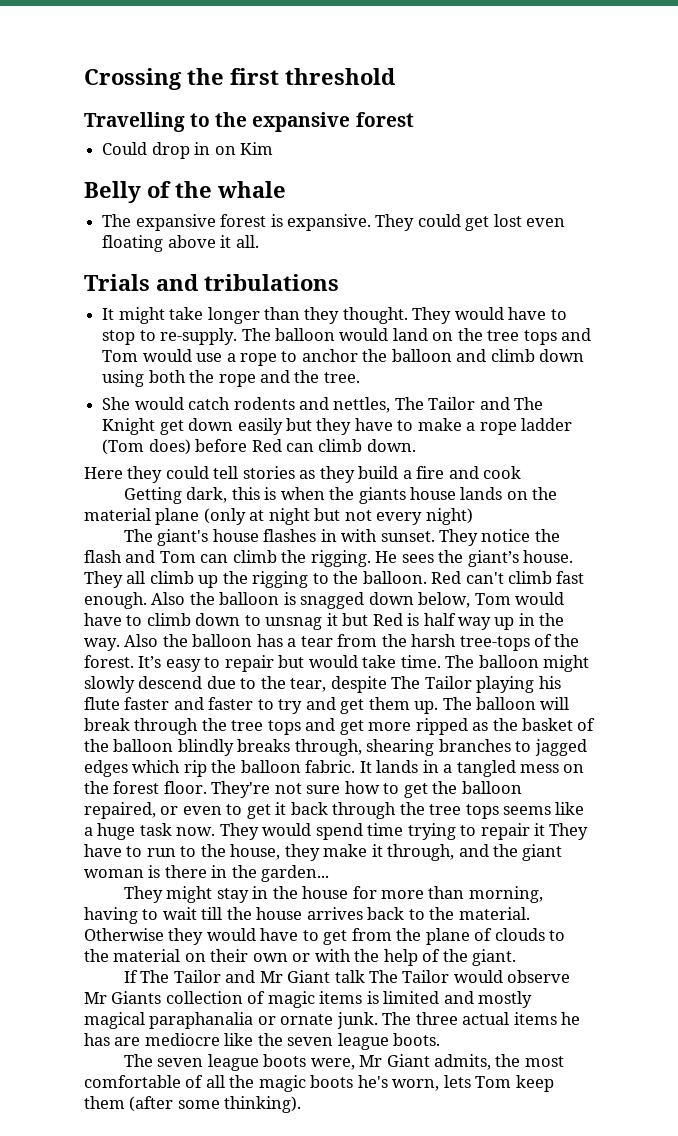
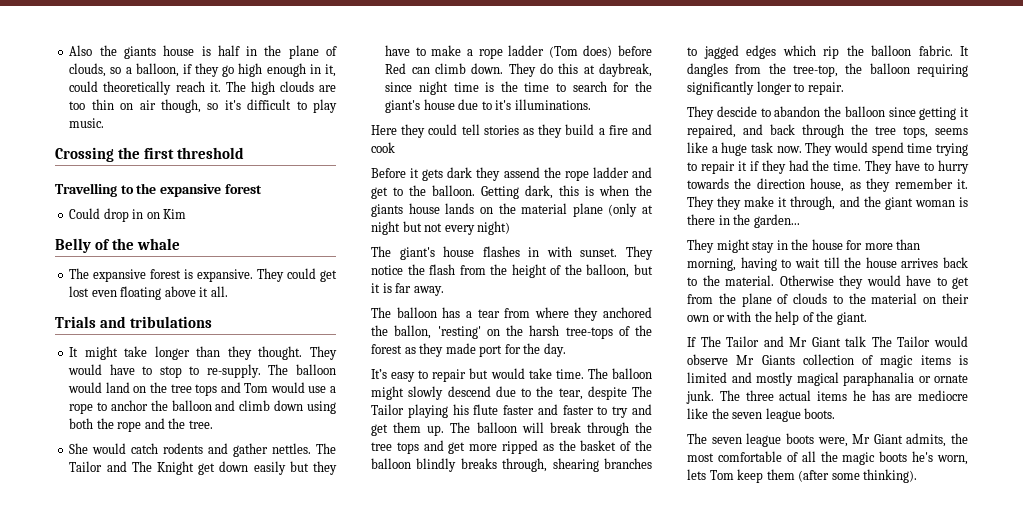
+ Also the giants house is half in the plane of clouds, so a balloon, if they go high enough in it, could theoretically reach it. The high clouds are too thin on air though, so it's difficult to play music.
- She would catch rodents and nettles, The Tailor and The Knight get down easily but they have to make a rope ladder (Tom does) before Red can climb down.
+ She would catch rodents and gather nettles. The Tailor and The Knight get down easily but they have to make a rope ladder (Tom does) before Red can climb down. They do this at daybreak, since night time is the time to search for the giant's house due to it's illuminations.
+ Before it gets dark they assend the rope ladder and get to the balloon.
- They notice the flash and Tom can climb the rigging. He sees the giant’s house. They all climb up the rigging to the balloon. Red can't climb fast enough. Also the balloon is snagged down below, Tom would have to climb down to unsnag it but Red is half way up in the way. Also the balloon has a tear from the harsh tree-tops of the forest. It’s easy to repair but would take time.
+ They notice the flash from the height of the balloon, but it is far away.
+ The balloon has a tear from where they anchored the ballon, 'resting' on the harsh tree-tops of the forest as they made port for the day.
+ It’s easy to repair but would take time.
- It lands in a tangled mess on the forest floor. They're not sure how to get the balloon repaired, or even to get it back through the tree tops seems like a huge task now.
+ It dangles from the tree-top, the balloon requiring significantly longer to repair.
+ They descide to abandon the balloon since getting it repaired, and back through the tree tops, seems like a huge task now.
- They would spend time trying to repair it They have to run to the house, they make it through, and the giant woman is there in the garden...
+ They would spend time trying to repair it if they had the time. They have to hurry towards the direction house, as they remember it. They they make it through, and the giant woman is there in the garden...

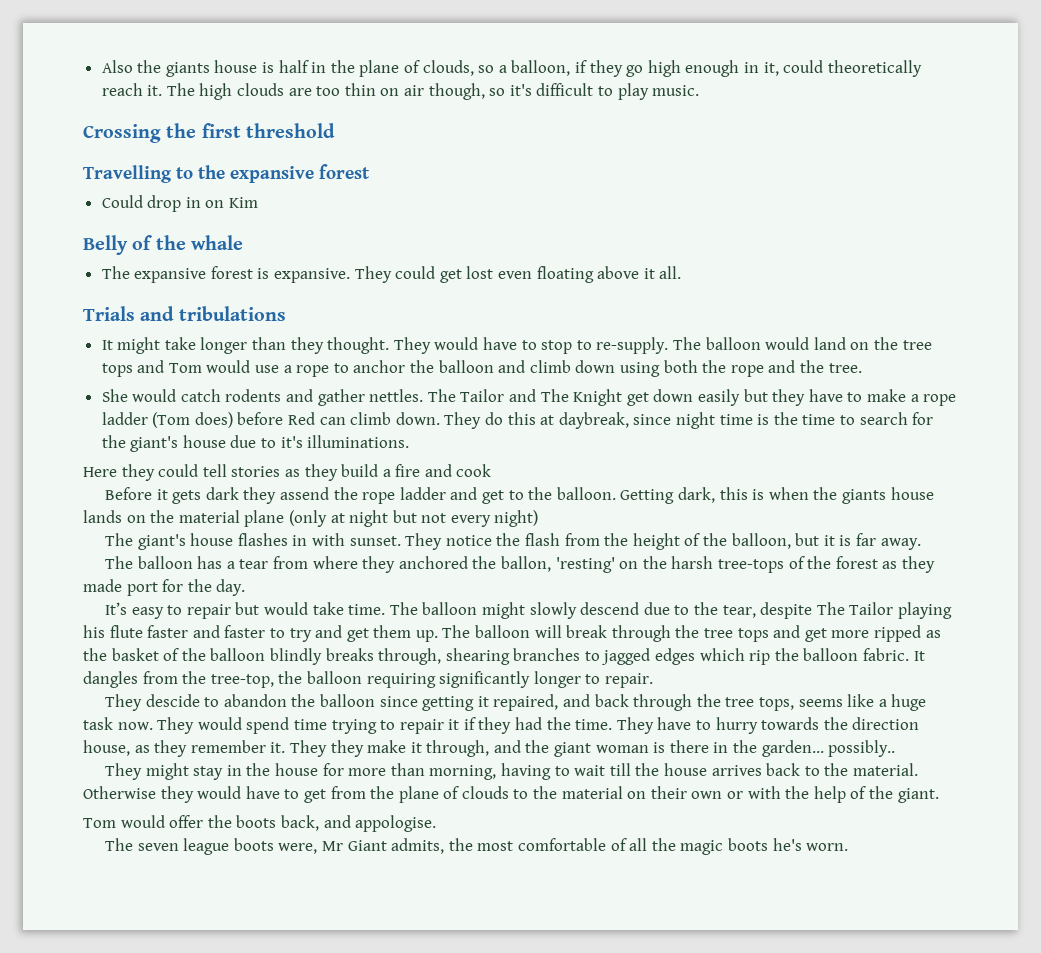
- They they make it through, and the giant woman is there in the garden...
+ They they make it through, and the giant woman is there in the garden... possibly..
- If The Tailor and Mr Giant talk The Tailor would observe Mr Giants collection of magic items is limited and mostly magical paraphanalia or ornate junk. The three actual items he has are mediocre like the seven league boots.
+ Tom would offer the boots back, and appologise.
- The seven league boots were, Mr Giant admits, the most comfortable of all the magic boots he's worn, lets Tom keep them (after some thinking).
+ The seven league boots were, Mr Giant admits, the most comfortable of all the magic boots he's worn.

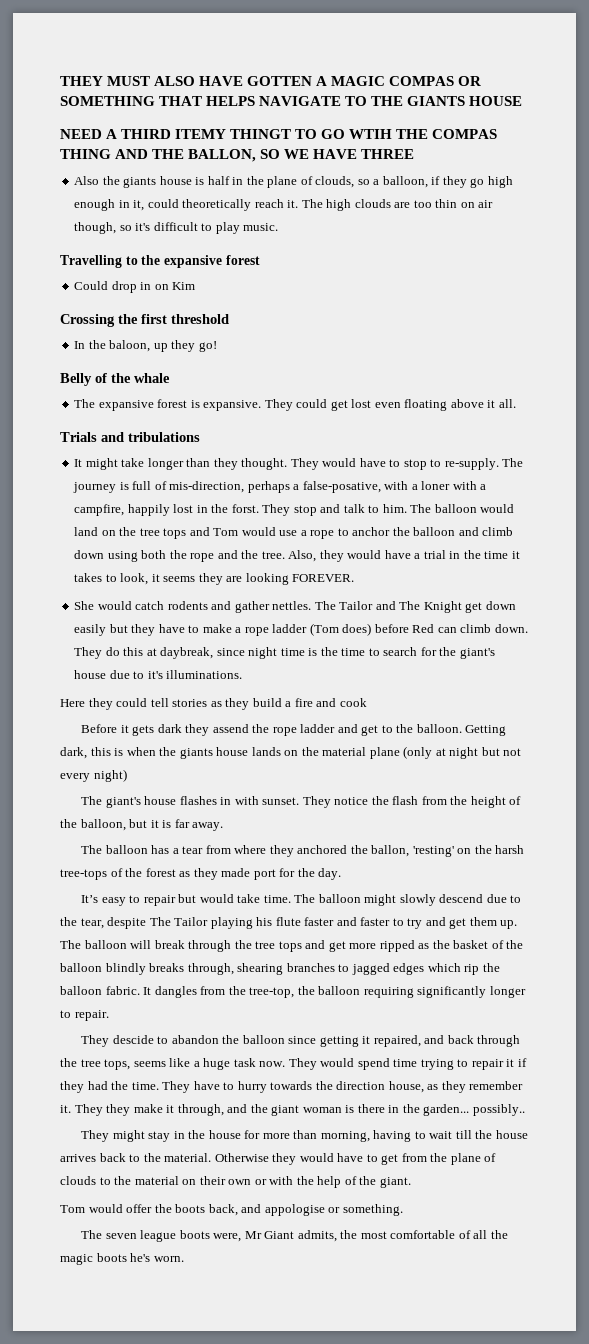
+ THEY MUST ALSO HAVE GOTTEN A MAGIC COMPAS OR SOMETHING THAT HELPS NAVIGATE TO THE GIANTS HOUSE
+ NEED A THIRD ITEMY THINGT TO GO WTIH THE COMPAS THING AND THE BALLON, SO WE HAVE THREE
- Crossing the first threshold
+ Crossing the first threshold
+ In the baloon, up they go!
- The balloon would land on the tree tops and Tom would use a rope to anchor the balloon and climb down using both the rope and the tree.
+ The journey is full of mis-direction, perhaps a false-posative, with a loner with a campfire, happily lost in the forst. They stop and talk to him. The balloon would land on the tree tops and Tom would use a rope to anchor the balloon and climb down using both the rope and the tree. Also, they would have a trial in the time it takes to look, it seems they are looking FOREVER.
- Tom would offer the boots back, and appologise.
+ Tom would offer the boots back, and appologise or something.

